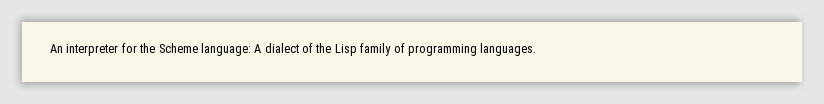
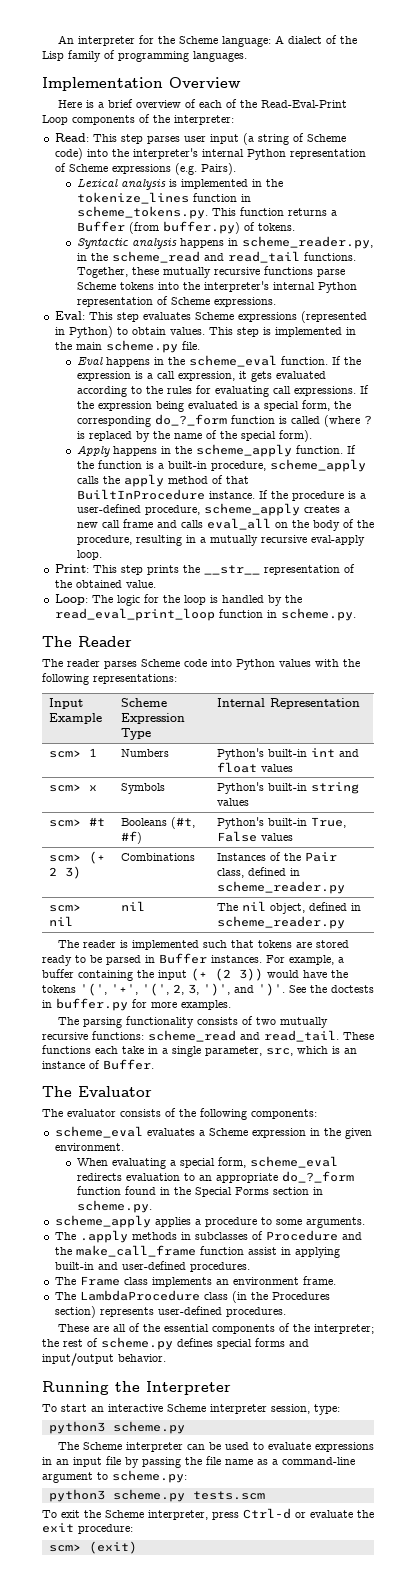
+ Implementation Overview
+ Here is a brief overview of each of the Read-Eval-Print Loop components of the interpreter:
+ Read: This step parses user input (a string of Scheme code) into the interpreter's internal Python representation of Scheme expressions (e.g. Pairs).
+ Lexical analysis is implemented in the tokenize_lines function in scheme_tokens.py. This function returns a Buffer (from buffer.py) of tokens.
+ Syntactic analysis happens in scheme_reader.py, in the scheme_read and read_tail functions. Together, these mutually recursive functions parse Scheme tokens into the interpreter's internal Python representation of Scheme expressions.
+ Eval: This step evaluates Scheme expressions (represented in Python) to obtain values. This step is implemented in the main scheme.py file.
+ Eval happens in the scheme_eval function. If the expression is a call expression, it gets evaluated according to the rules for evaluating call expressions. If the expression being evaluated is a special form, the corresponding do_?_form function is called (where ? is replaced by the name of the special form).
+ Apply happens in the scheme_apply function. If the function is a built-in procedure, scheme_apply calls the apply method of that BuiltInProcedure instance. If the procedure is a user-defined procedure, scheme_apply creates a new call frame and calls eval_all on the body of the procedure, resulting in a mutually recursive eval-apply loop.
+ Print: This step prints the __str__ representation of the obtained value.
+ Loop: The logic for the loop is handled by the read_eval_print_loop function in scheme.py.
+ The Reader
+ The reader parses Scheme code into Python values with the following representations:
+ Input Example | Scheme Expression Type | Internal Representation
+ scm> 1 | Numbers | Python's built-in int and float values
+ scm> x | Symbols | Python's built-in string values
+ scm> #t | Booleans (#t, #f) | Python's built-in True, False values
+ scm> (+ 2 3) | Combinations | Instances of the Pair class, defined in scheme_reader.py
+ scm> nil | nil | The nil object, defined in scheme_reader.py
+ The reader is implemented such that tokens are stored ready to be parsed in Buffer instances. For example, a buffer containing the input (+ (2 3)) would have the tokens '(', '+', '(', 2, 3, ')', and ')'. See the doctests in buffer.py for more examples.
+ The parsing functionality consists of two mutually recursive functions: scheme_read and read_tail. These functions each take in a single parameter, src, which is an instance of Buffer.
+ The Evaluator
+ The evaluator consists of the following components:
+ scheme_eval evaluates a Scheme expression in the given environment.
+ When evaluating a special form, scheme_eval redirects evaluation to an appropriate do_?_form function found in the Special Forms section in scheme.py.
+ scheme_apply applies a procedure to some arguments.
+ The .apply methods in subclasses of Procedure and the make_call_frame function assist in applying built-in and user-defined procedures.
+ The Frame class implements an environment frame.
+ The LambdaProcedure class (in the Procedures section) represents user-defined procedures.
+ These are all of the essential components of the interpreter; the rest of scheme.py defines special forms and input/output behavior.
+ Running the Interpreter
+ To start an interactive Scheme interpreter session, type:
+ python3 scheme.py
+ The Scheme interpreter can be used to evaluate expressions in an input file by passing the file name as a command-line argument to scheme.py:
+ python3 scheme.py tests.scm
+ To exit the Scheme interpreter, press Ctrl-d or evaluate the exit procedure:
+ scm> (exit)

